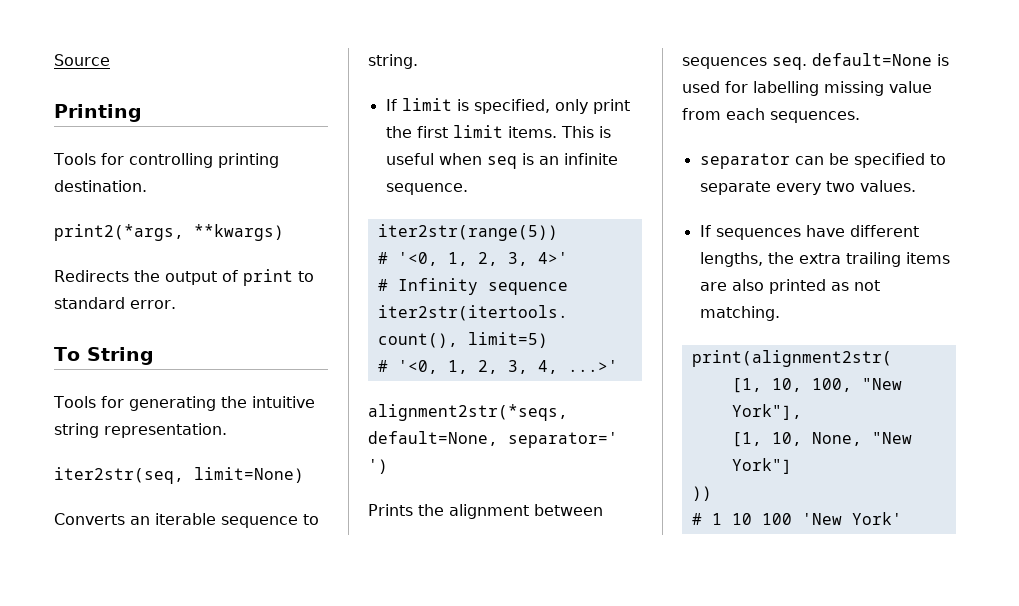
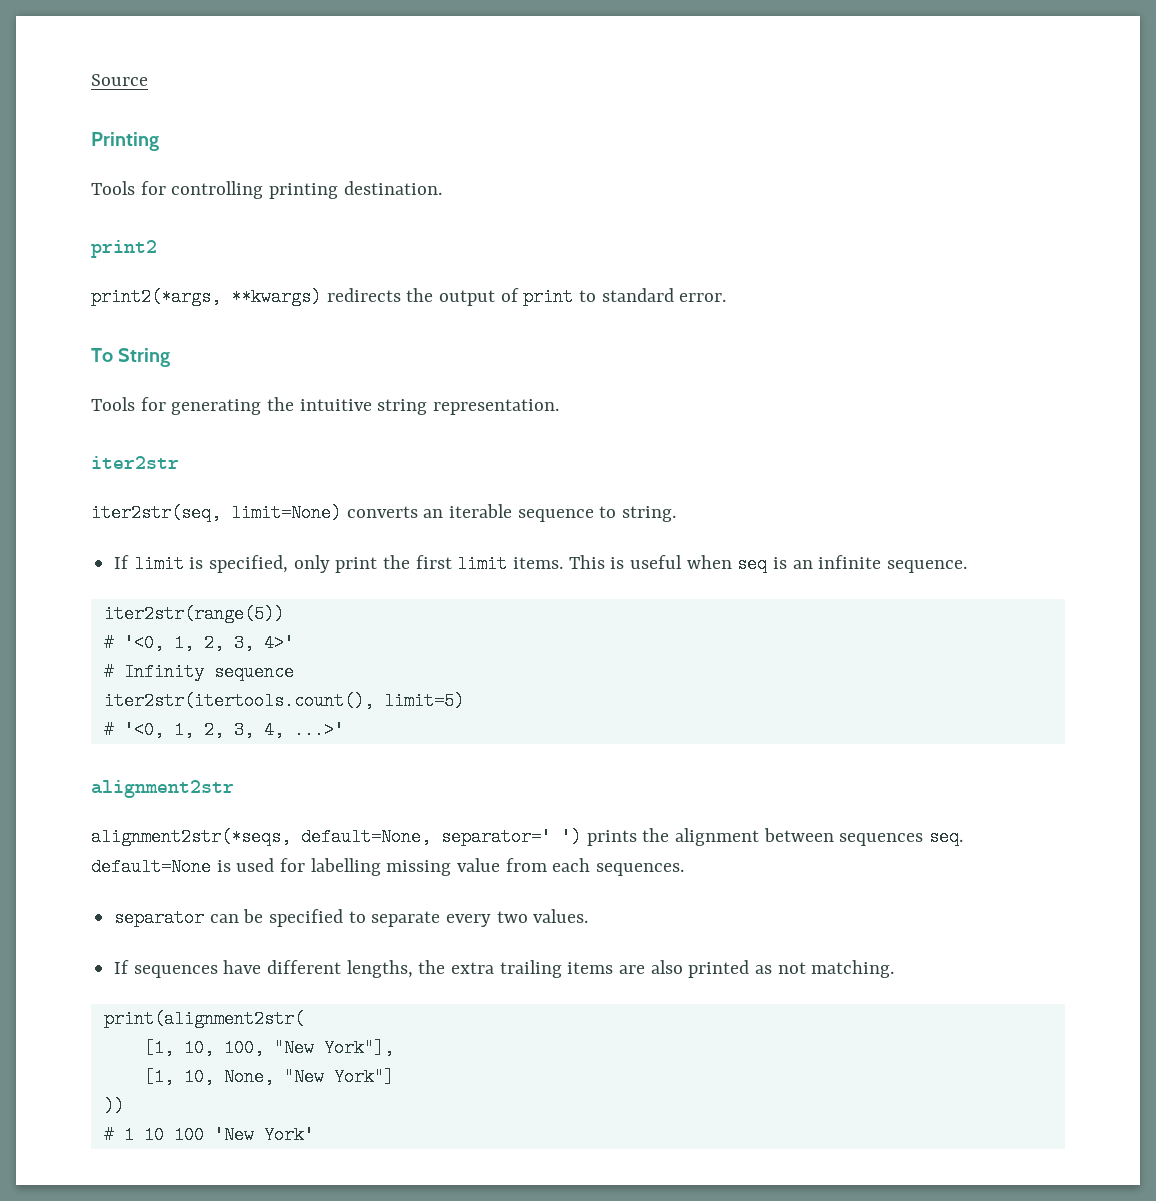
+ print2
- print2(*args, **kwargs)
- Redirects the output of print to standard error.
+ print2(*args, **kwargs) redirects the output of print to standard error.
+ iter2str
- iter2str(seq, limit=None)
- Converts an iterable sequence to string.
+ iter2str(seq, limit=None) converts an iterable sequence to string.
+ alignment2str
- alignment2str(*seqs, default=None, separator=' ')
- Prints the alignment between sequences seq. default=None is used for labelling missing value from each sequences.
+ alignment2str(*seqs, default=None, separator=' ') prints the alignment between sequences seq. default=None is used for labelling missing value from each sequences.

